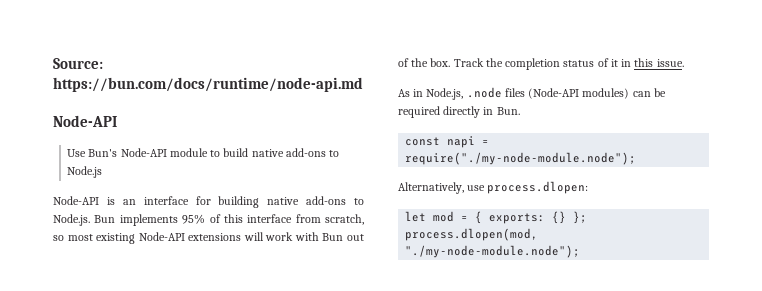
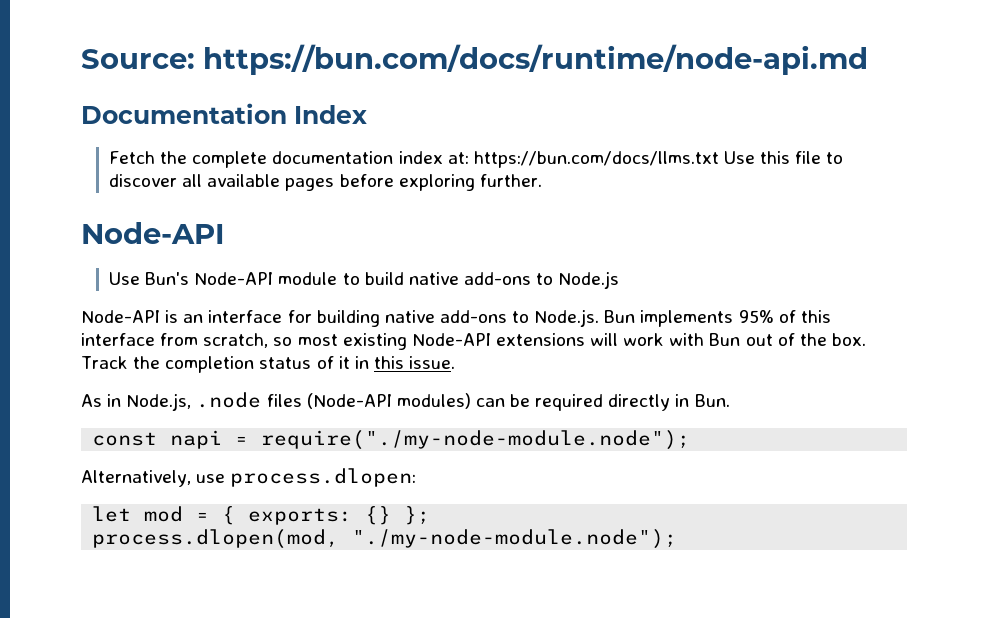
+ Documentation Index
+ Fetch the complete documentation index at: https://bun.com/docs/llms.txt Use this file to discover all available pages before exploring further.

